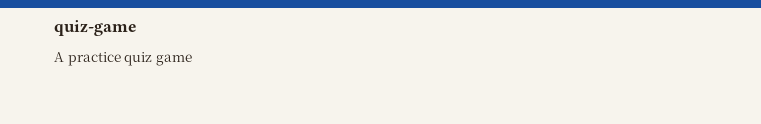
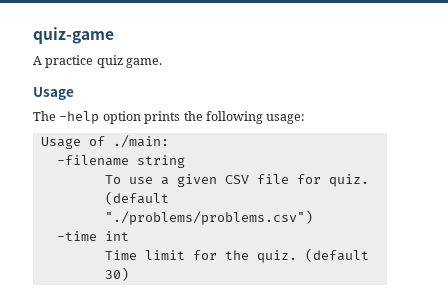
- A practice quiz game
+ A practice quiz game.
+ Usage
+ The -help option prints the following usage:
+ Usage of ./main:
+ -filename string
+ To use a given CSV file for quiz. (default "./problems/problems.csv")
+ -time int
+ Time limit for the quiz. (default 30)

